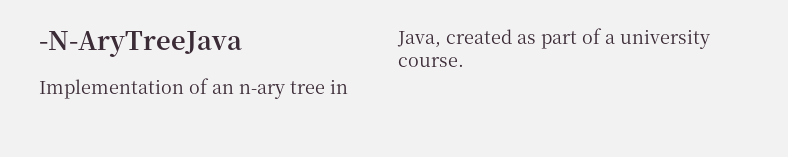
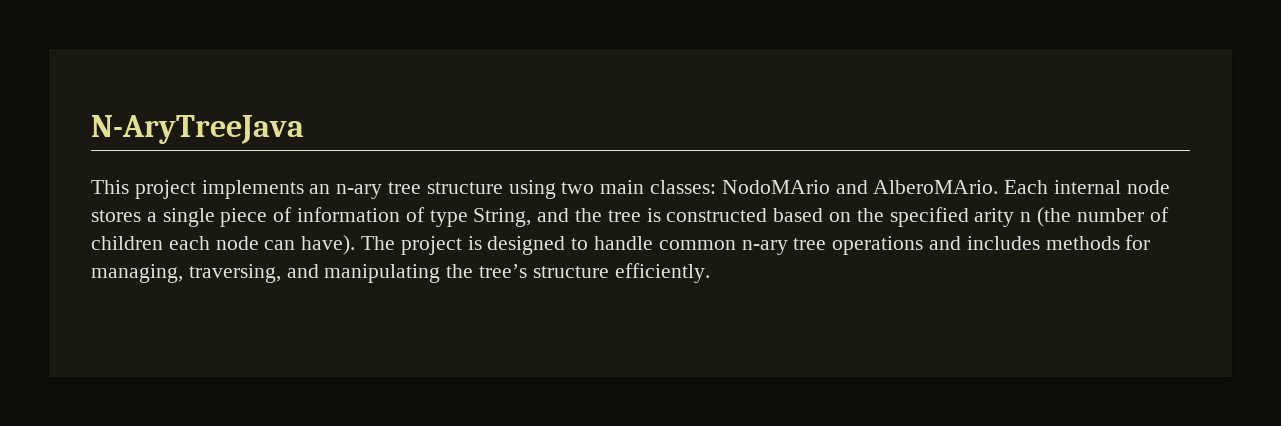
- -N-AryTreeJava
- Implementation of an n-ary tree in Java, created as part of a university course.
+ N-AryTreeJava
+ This project implements an n-ary tree structure using two main classes: NodoMArio and AlberoMArio. Each internal node stores a single piece of information of type String, and the tree is constructed based on the specified arity n (the number of children each node can have). The project is designed to handle common n-ary tree operations and includes methods for managing, traversing, and manipulating the tree’s structure efficiently.

